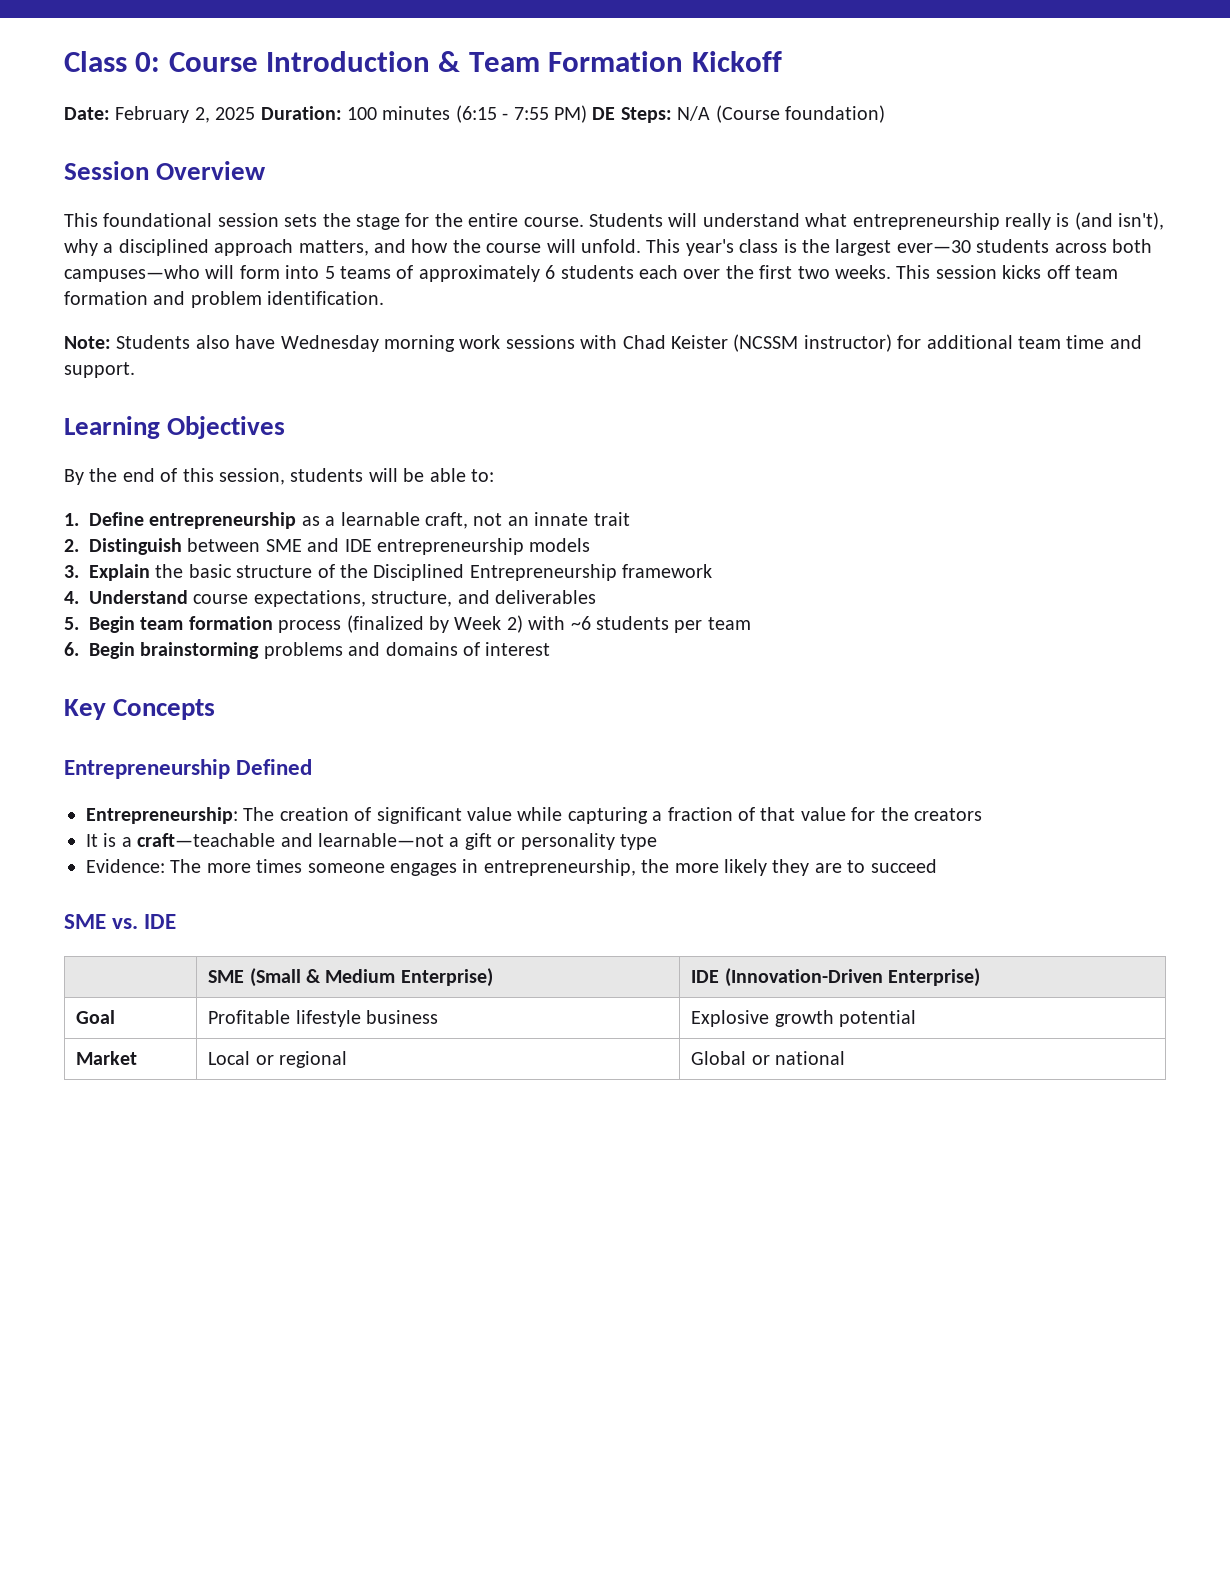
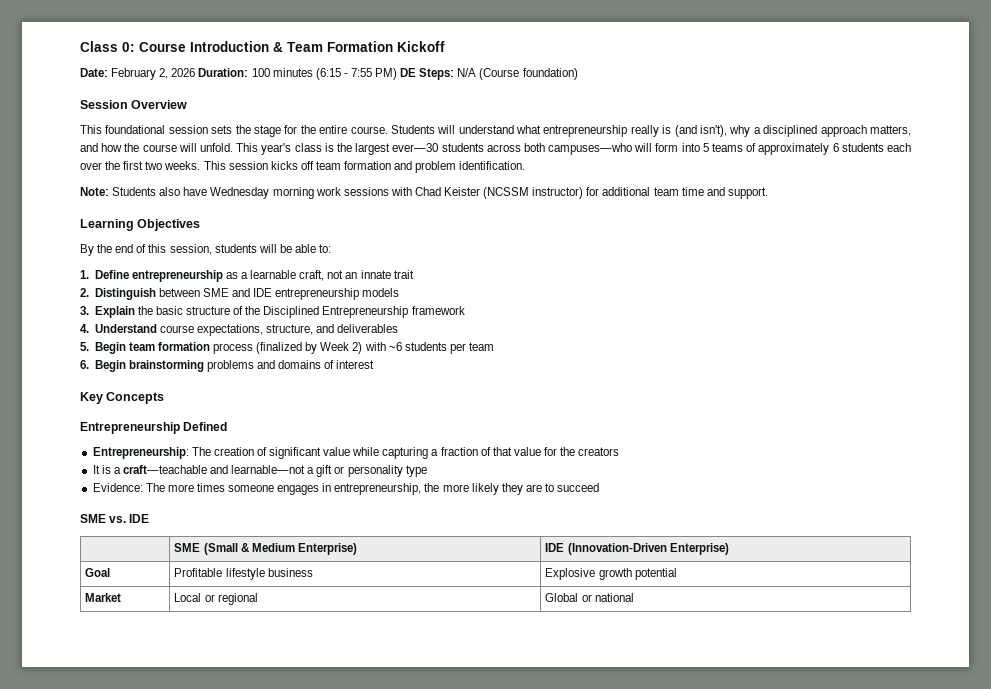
- Date: February 2, 2025 Duration: 100 minutes (6:15 - 7:55 PM) DE Steps: N/A (Course foundation)
+ Date: February 2, 2026 Duration: 100 minutes (6:15 - 7:55 PM) DE Steps: N/A (Course foundation)

